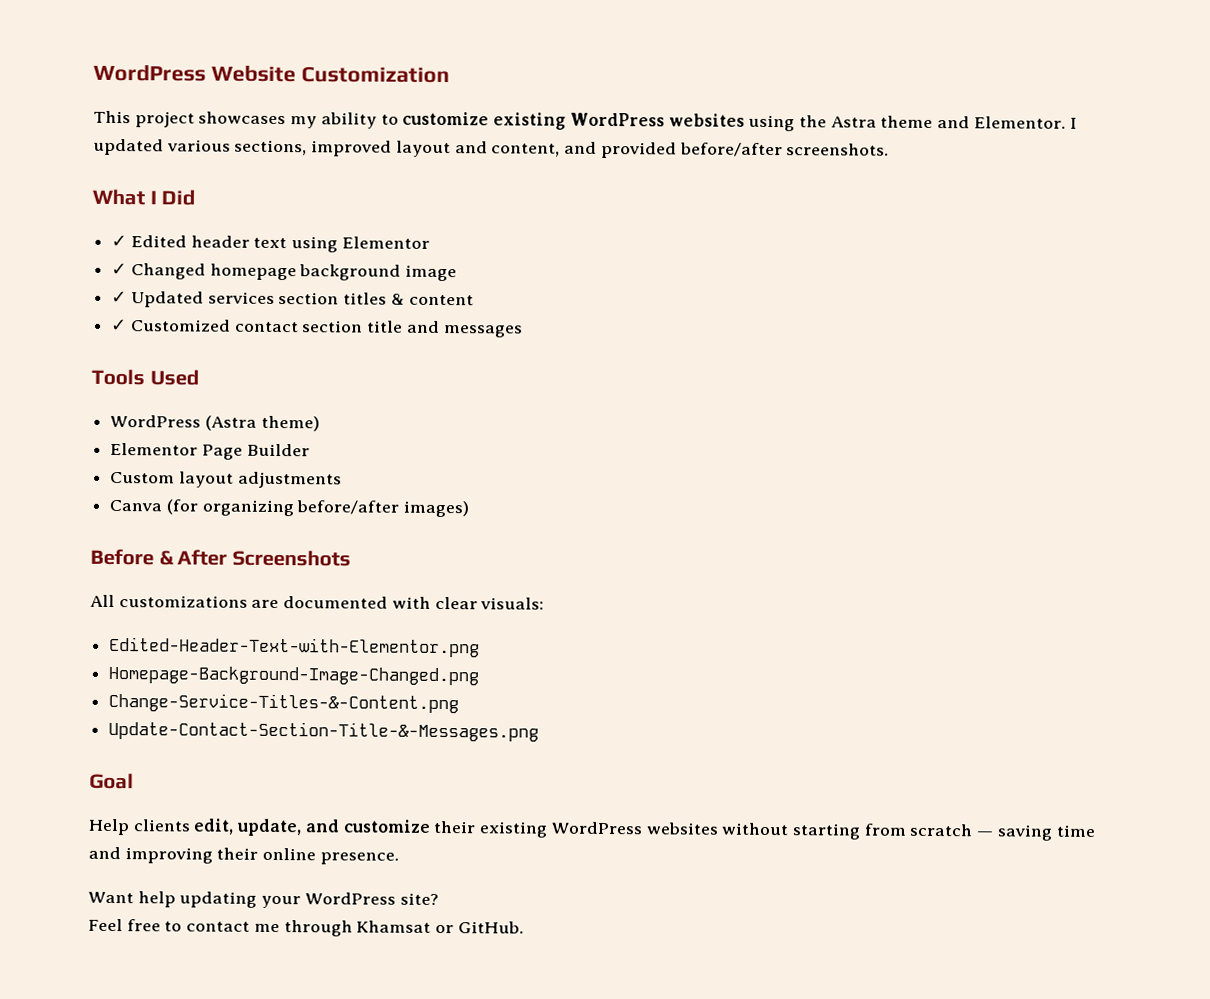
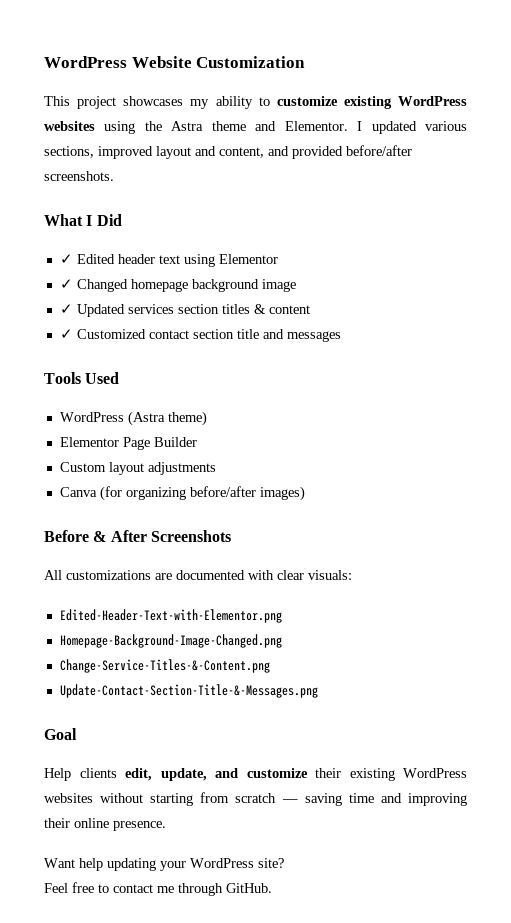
- Feel free to contact me through Khamsat or GitHub.
+ Feel free to contact me through GitHub.

